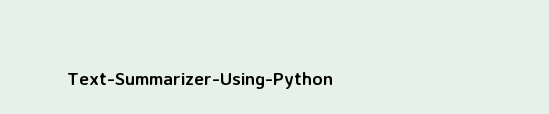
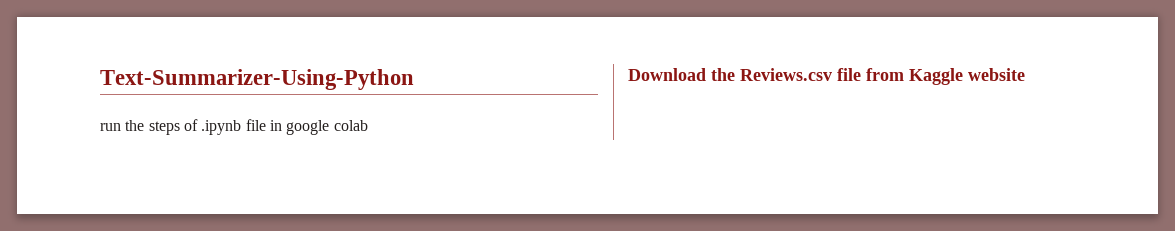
+ run the steps of .ipynb file in google colab
+ Download the Reviews.csv file from Kaggle website

